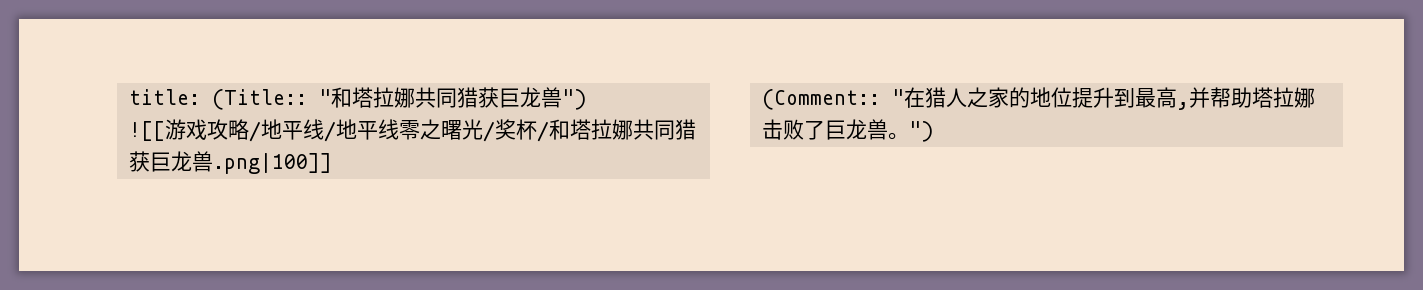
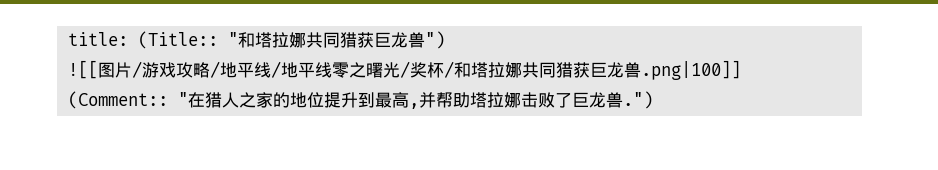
- ![[游戏攻略/地平线/地平线零之曙光/奖杯/和塔拉娜共同猎获巨龙兽.png|100]]
+ ![[图片/游戏攻略/地平线/地平线零之曙光/奖杯/和塔拉娜共同猎获巨龙兽.png|100]]
- (Comment:: "在猎人之家的地位提升到最高,并帮助塔拉娜击败了巨龙兽。")
+ (Comment:: "在猎人之家的地位提升到最高,并帮助塔拉娜击败了巨龙兽.")

